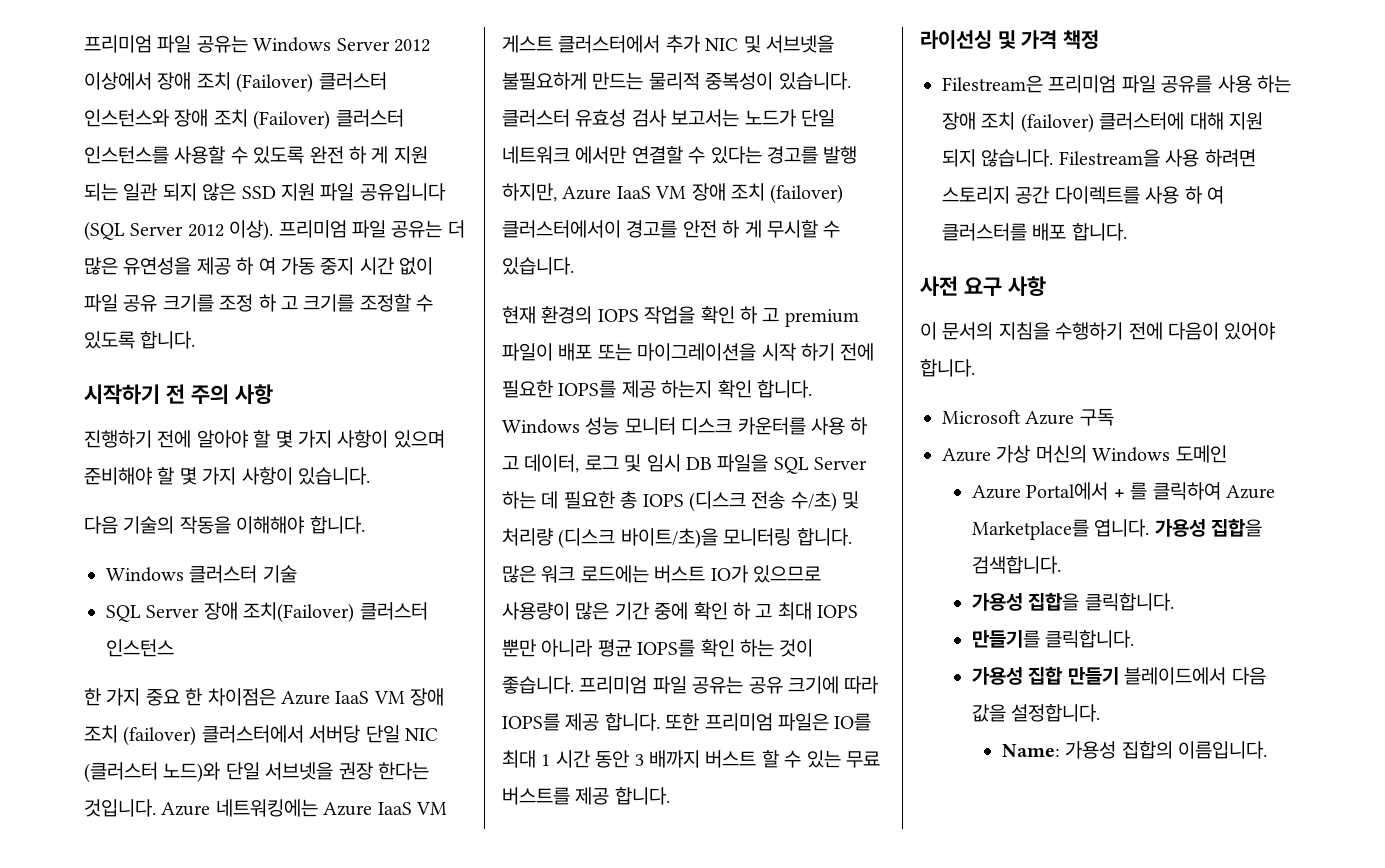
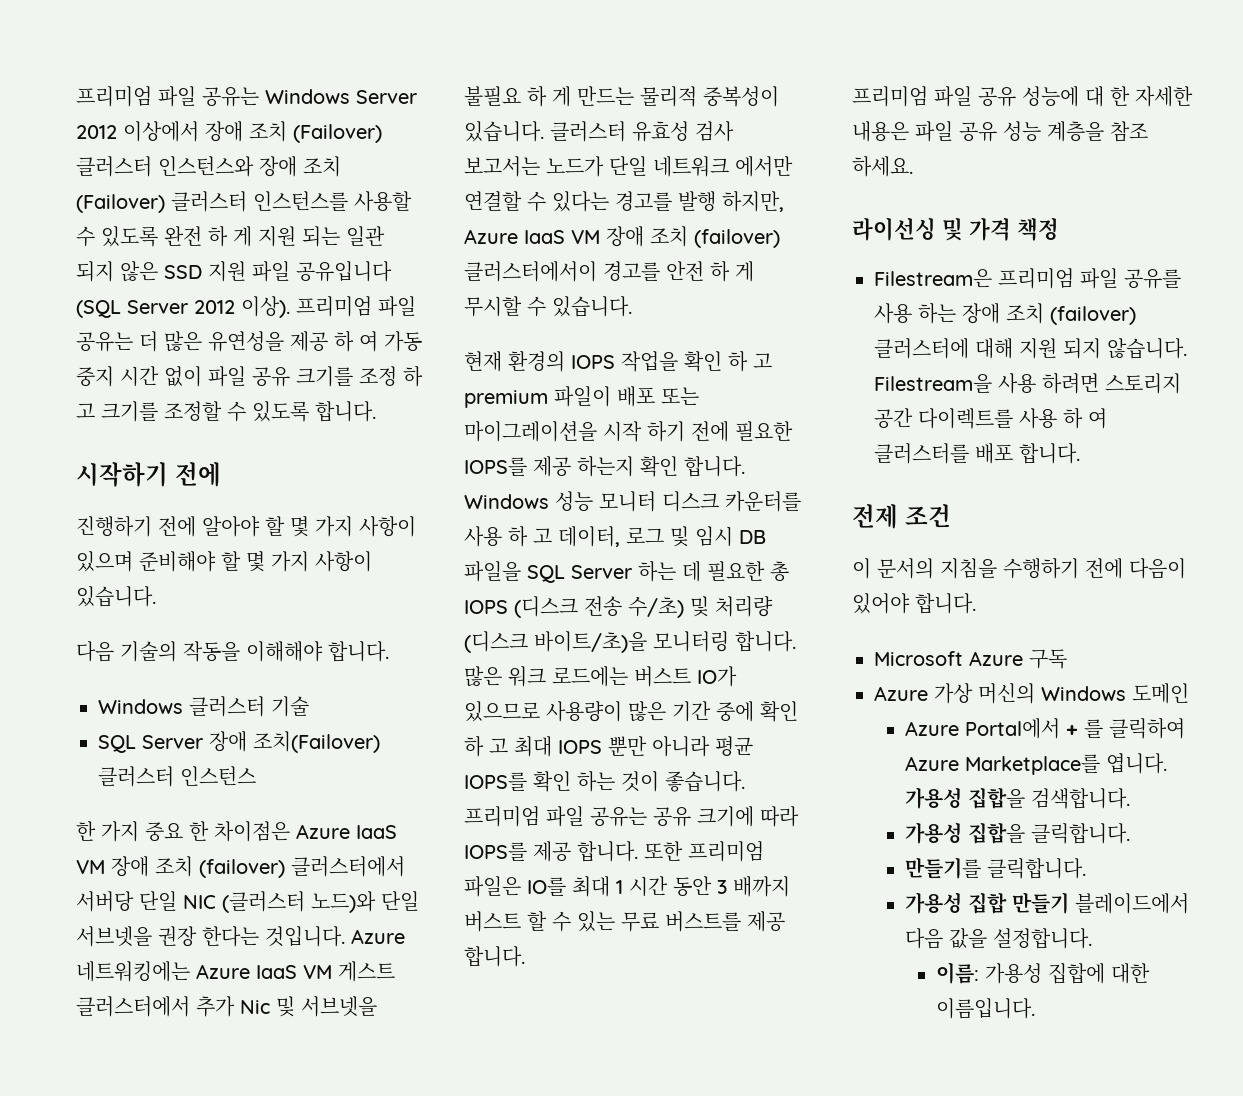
- 시작하기 전 주의 사항
+ 시작하기 전에
- Azure 네트워킹에는 Azure IaaS VM 게스트 클러스터에서 추가 NIC 및 서브넷을 불필요하게 만드는 물리적 중복성이 있습니다.
+ Azure 네트워킹에는 Azure IaaS VM 게스트 클러스터에서 추가 Nic 및 서브넷을 불필요 하 게 만드는 물리적 중복성이 있습니다.
+ 프리미엄 파일 공유 성능에 대 한 자세한 내용은 파일 공유 성능 계층을 참조 하세요.
- 사전 요구 사항
+ 전제 조건
- Name: 가용성 집합의 이름입니다.
+ 이름: 가용성 집합에 대한 이름입니다.

